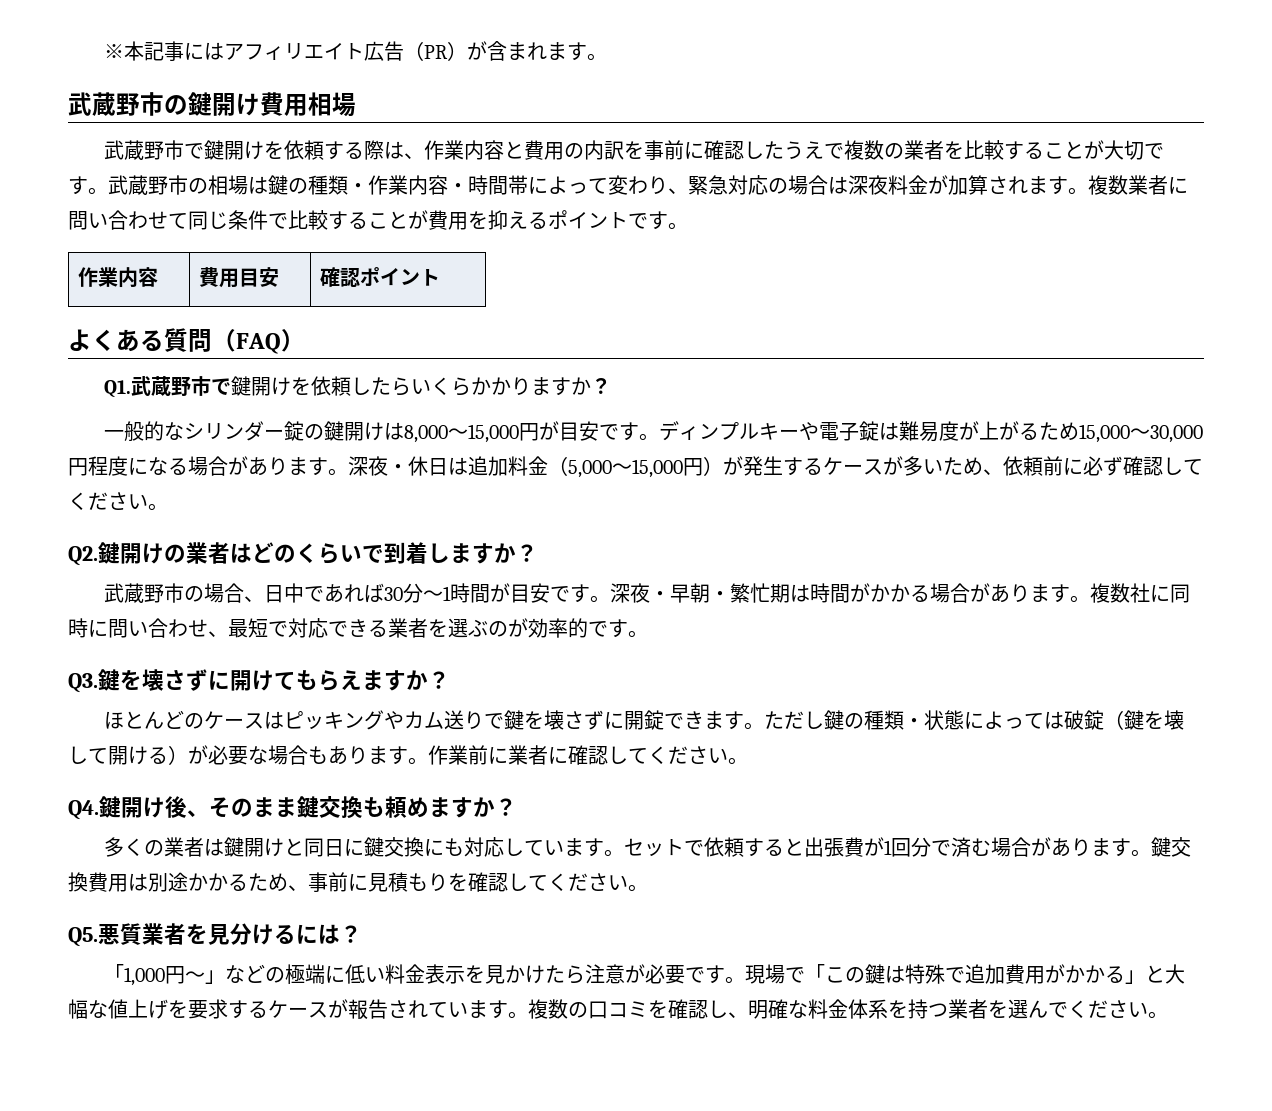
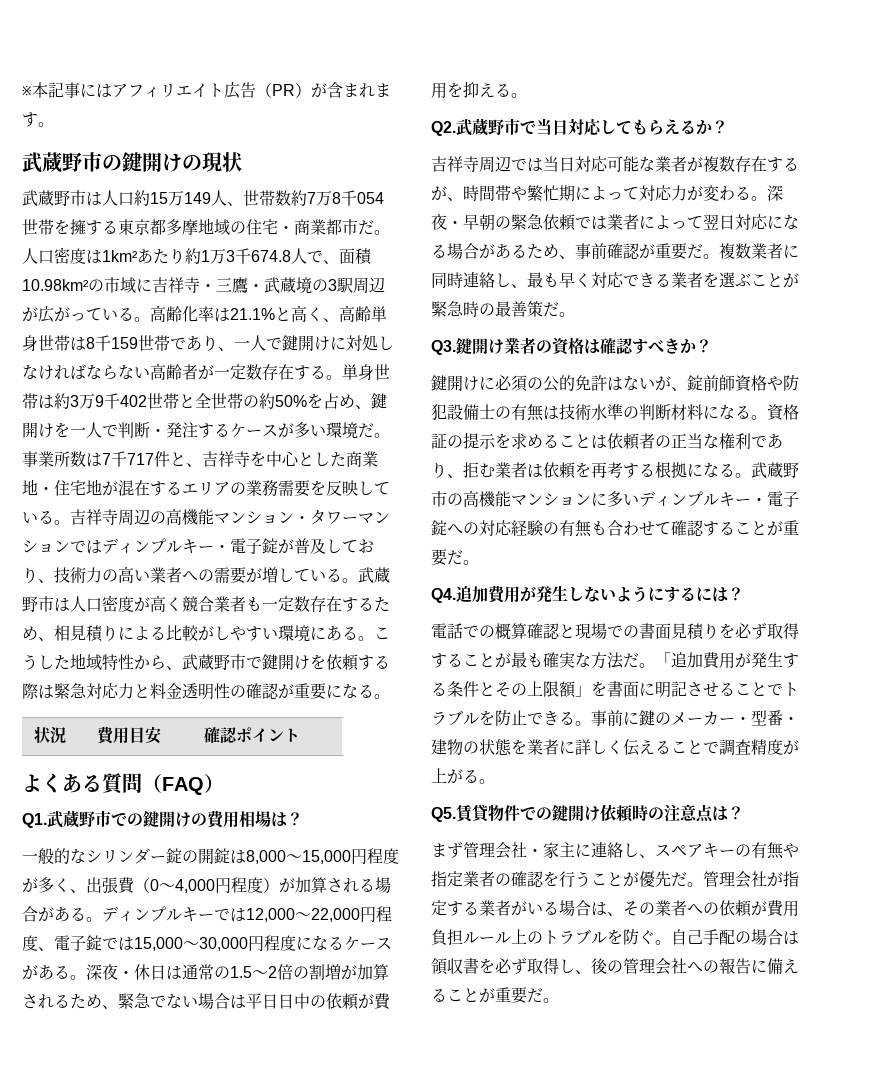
- 武蔵野市の鍵開け費用相場
- 武蔵野市で鍵開けを依頼する際は、作業内容と費用の内訳を事前に確認したうえで複数の業者を比較することが大切です。武蔵野市の相場は鍵の種類・作業内容・時間帯によって変わり、緊急対応の場合は深夜料金が加算されます。複数業者に問い合わせて同じ条件で比較することが費用を抑えるポイントです。
- 作業内容 | 費用目安 | 確認ポイント
+ 武蔵野市の鍵開けの現状
+ 武蔵野市は人口約15万149人、世帯数約7万8千054世帯を擁する東京都多摩地域の住宅・商業都市だ。人口密度は1km²あたり約1万3千674.8人で、面積10.98km²の市域に吉祥寺・三鷹・武蔵境の3駅周辺が広がっている。高齢化率は21.1%と高く、高齢単身世帯は8千159世帯であり、一人で鍵開けに対処しなければならない高齢者が一定数存在する。単身世帯は約3万9千402世帯と全世帯の約50%を占め、鍵開けを一人で判断・発注するケースが多い環境だ。事業所数は7千717件と、吉祥寺を中心とした商業地・住宅地が混在するエリアの業務需要を反映している。吉祥寺周辺の高機能マンション・タワーマンションではディンプルキー・電子錠が普及しており、技術力の高い業者への需要が増している。武蔵野市は人口密度が高く競合業者も一定数存在するため、相見積りによる比較がしやすい環境にある。こうした地域特性から、武蔵野市で鍵開けを依頼する際は緊急対応力と料金透明性の確認が重要になる。
+ 状況 | 費用目安 | 確認ポイント
- Q1.武蔵野市で鍵開けを依頼したらいくらかかりますか？
+ Q1.武蔵野市での鍵開けの費用相場は？
- 一般的なシリンダー錠の鍵開けは8,000〜15,000円が目安です。ディンプルキーや電子錠は難易度が上がるため15,000〜30,000円程度になる場合があります。深夜・休日は追加料金（5,000〜15,000円）が発生するケースが多いため、依頼前に必ず確認してください。
- Q2.鍵開けの業者はどのくらいで到着しますか？
- 武蔵野市の場合、日中であれば30分〜1時間が目安です。深夜・早朝・繁忙期は時間がかかる場合があります。複数社に同時に問い合わせ、最短で対応できる業者を選ぶのが効率的です。
- Q3.鍵を壊さずに開けてもらえますか？
- ほとんどのケースはピッキングやカム送りで鍵を壊さずに開錠できます。ただし鍵の種類・状態によっては破錠（鍵を壊して開ける）が必要な場合もあります。作業前に業者に確認してください。
- Q4.鍵開け後、そのまま鍵交換も頼めますか？
- 多くの業者は鍵開けと同日に鍵交換にも対応しています。セットで依頼すると出張費が1回分で済む場合があります。鍵交換費用は別途かかるため、事前に見積もりを確認してください。
- Q5.悪質業者を見分けるには？
- 「1,000円〜」などの極端に低い料金表示を見かけたら注意が必要です。現場で「この鍵は特殊で追加費用がかかる」と大幅な値上げを要求するケースが報告されています。複数の口コミを確認し、明確な料金体系を持つ業者を選んでください。
+ 一般的なシリンダー錠の開錠は8,000〜15,000円程度が多く、出張費（0〜4,000円程度）が加算される場合がある。ディンプルキーでは12,000〜22,000円程度、電子錠では15,000〜30,000円程度になるケースがある。深夜・休日は通常の1.5〜2倍の割増が加算されるため、緊急でない場合は平日日中の依頼が費用を抑える。
+ Q2.武蔵野市で当日対応してもらえるか？
+ 吉祥寺周辺では当日対応可能な業者が複数存在するが、時間帯や繁忙期によって対応力が変わる。深夜・早朝の緊急依頼では業者によって翌日対応になる場合があるため、事前確認が重要だ。複数業者に同時連絡し、最も早く対応できる業者を選ぶことが緊急時の最善策だ。
+ Q3.鍵開け業者の資格は確認すべきか？
+ 鍵開けに必須の公的免許はないが、錠前師資格や防犯設備士の有無は技術水準の判断材料になる。資格証の提示を求めることは依頼者の正当な権利であり、拒む業者は依頼を再考する根拠になる。武蔵野市の高機能マンションに多いディンプルキー・電子錠への対応経験の有無も合わせて確認することが重要だ。
+ Q4.追加費用が発生しないようにするには？
+ 電話での概算確認と現場での書面見積りを必ず取得することが最も確実な方法だ。「追加費用が発生する条件とその上限額」を書面に明記させることでトラブルを防止できる。事前に鍵のメーカー・型番・建物の状態を業者に詳しく伝えることで調査精度が上がる。
+ Q5.賃貸物件での鍵開け依頼時の注意点は？
+ まず管理会社・家主に連絡し、スペアキーの有無や指定業者の確認を行うことが優先だ。管理会社が指定する業者がいる場合は、その業者への依頼が費用負担ルール上のトラブルを防ぐ。自己手配の場合は領収書を必ず取得し、後の管理会社への報告に備えることが重要だ。

